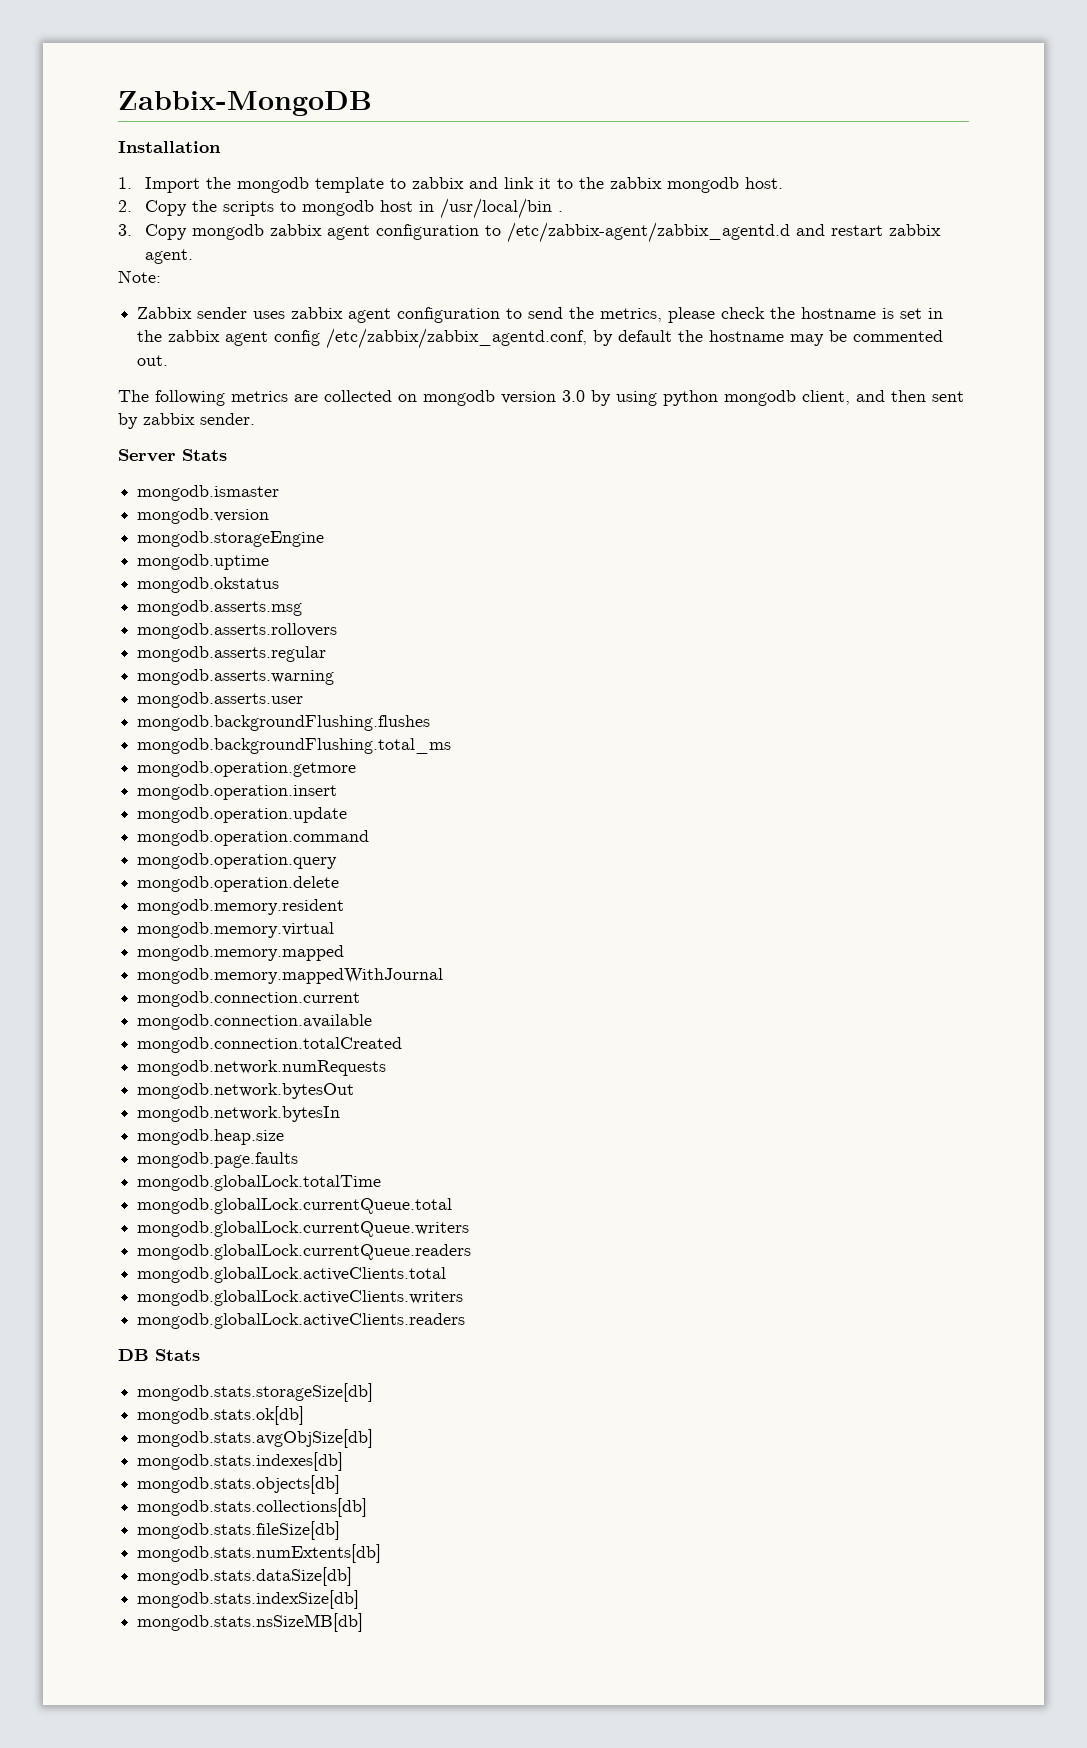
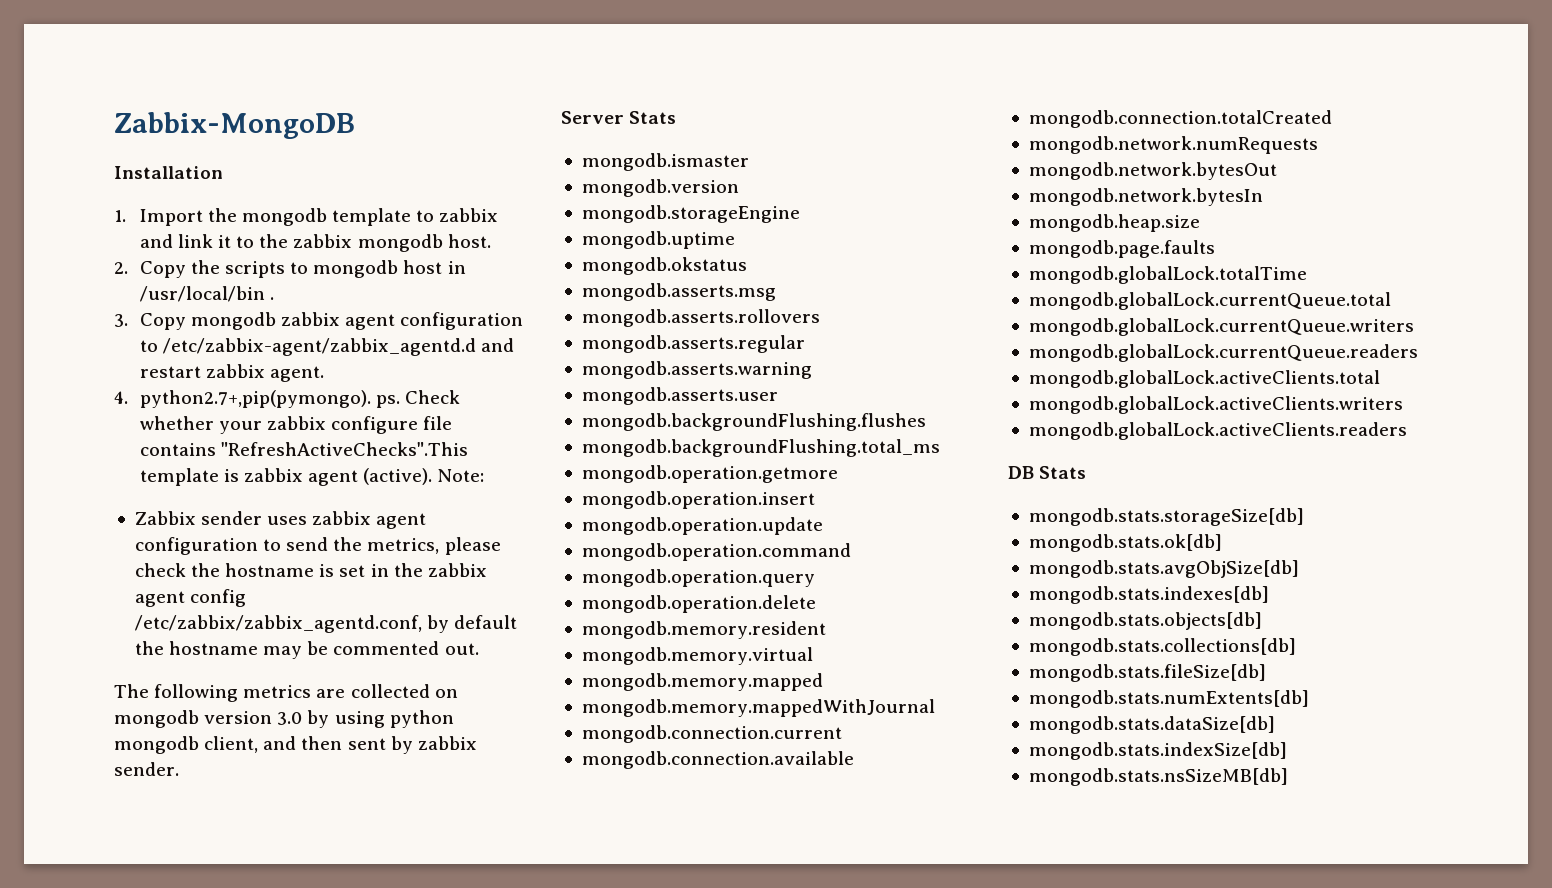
+ 4. python2.7+,pip(pymongo). ps. Check whether your zabbix configure file contains "RefreshActiveChecks".This template is zabbix agent (active).

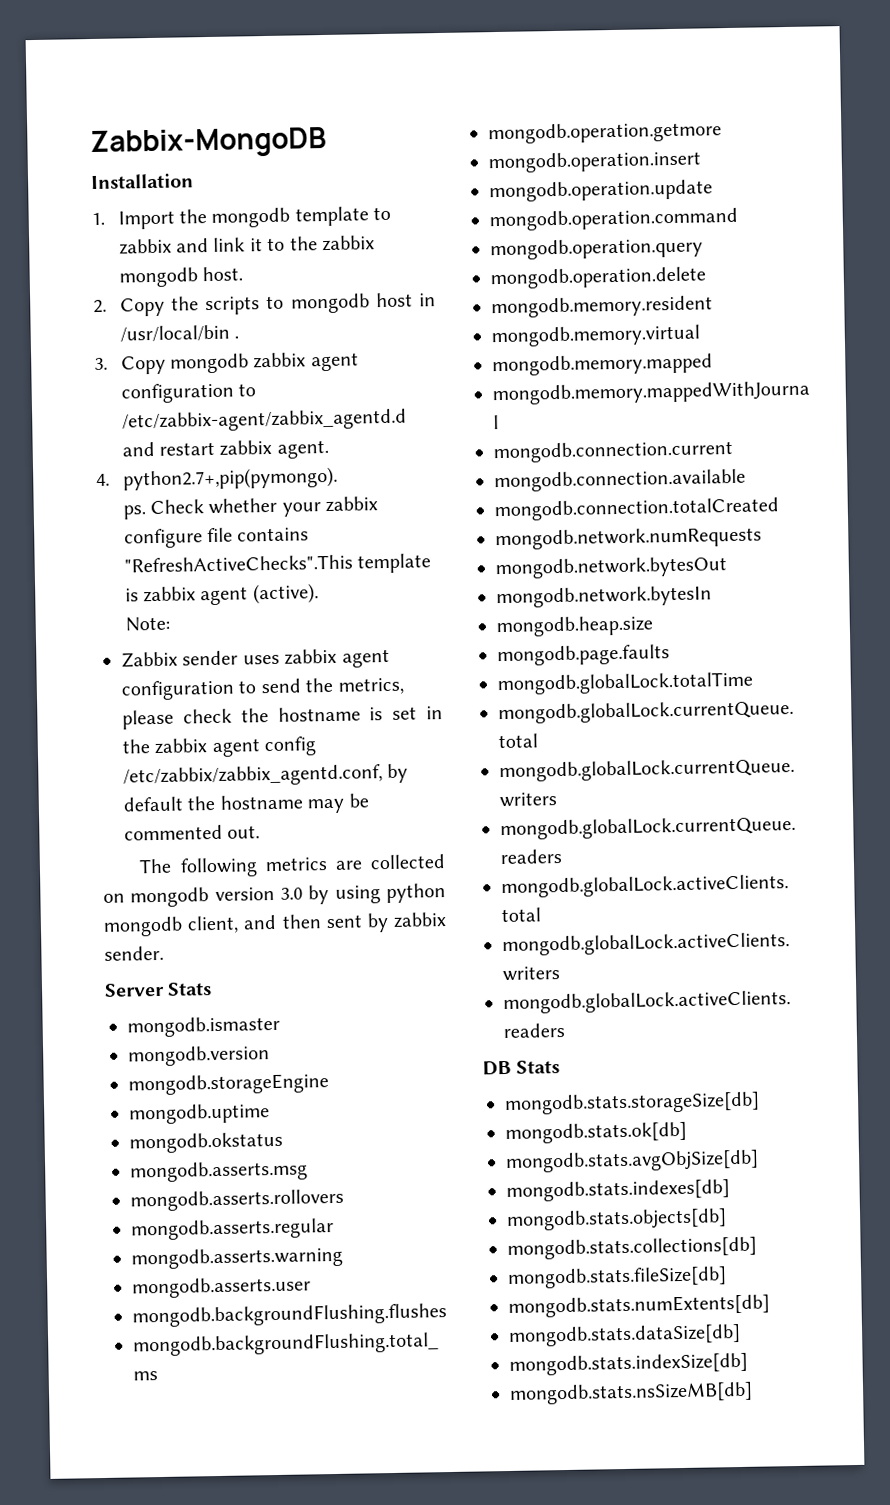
- 4. python2.7+,pip(pymongo). ps.
+ 4. python2.7+,pip(pymongo).
+ ps.
- Check whether your zabbix configure file contains "RefreshActiveChecks".This template is zabbix agent (active). Note:
+ Check whether your zabbix configure file contains "RefreshActiveChecks".This template is zabbix agent (active).
+ Note:

